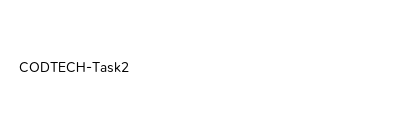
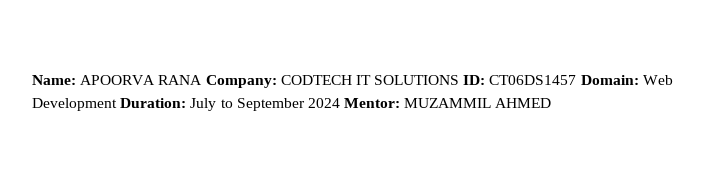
- CODTECH-Task2
+ Name: APOORVA RANA Company: CODTECH IT SOLUTIONS ID: CT06DS1457 Domain: Web Development Duration: July to September 2024 Mentor: MUZAMMIL AHMED

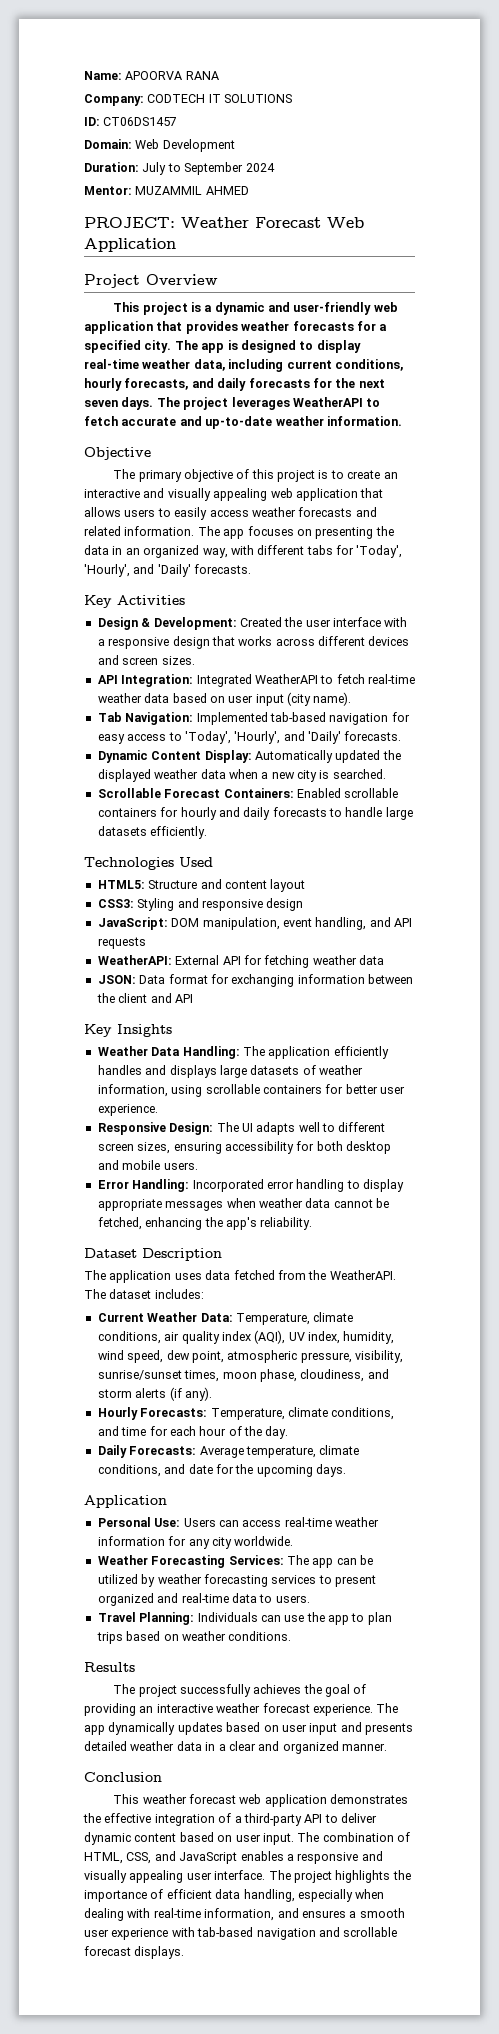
- Name: APOORVA RANA Company: CODTECH IT SOLUTIONS ID: CT06DS1457 Domain: Web Development Duration: July to September 2024 Mentor: MUZAMMIL AHMED
+ Name: APOORVA RANA
+ Company: CODTECH IT SOLUTIONS
+ ID: CT06DS1457
+ Domain: Web Development
+ Duration: July to September 2024
+ Mentor: MUZAMMIL AHMED
+ PROJECT: Weather Forecast Web Application
+ Project Overview
+ This project is a dynamic and user-friendly web application that provides weather forecasts for a specified city. The app is designed to display real-time weather data, including current conditions, hourly forecasts, and daily forecasts for the next seven days. The project leverages WeatherAPI to fetch accurate and up-to-date weather information.
+ Objective
+ The primary objective of this project is to create an interactive and visually appealing web application that allows users to easily access weather forecasts and related information. The app focuses on presenting the data in an organized way, with different tabs for 'Today', 'Hourly', and 'Daily' forecasts.
+ Key Activities
+ Design & Development: Created the user interface with a responsive design that works across different devices and screen sizes.
+ API Integration: Integrated WeatherAPI to fetch real-time weather data based on user input (city name).
+ Tab Navigation: Implemented tab-based navigation for easy access to 'Today', 'Hourly', and 'Daily' forecasts.
+ Dynamic Content Display: Automatically updated the displayed weather data when a new city is searched.
+ Scrollable Forecast Containers: Enabled scrollable containers for hourly and daily forecasts to handle large datasets efficiently.
+ Technologies Used
+ HTML5: Structure and content layout
+ CSS3: Styling and responsive design
+ JavaScript: DOM manipulation, event handling, and API requests
+ WeatherAPI: External API for fetching weather data
+ JSON: Data format for exchanging information between the client and API
+ Key Insights
+ Weather Data Handling: The application efficiently handles and displays large datasets of weather information, using scrollable containers for better user experience.
+ Responsive Design: The UI adapts well to different screen sizes, ensuring accessibility for both desktop and mobile users.
+ Error Handling: Incorporated error handling to display appropriate messages when weather data cannot be fetched, enhancing the app's reliability.
+ Dataset Description
+ The application uses data fetched from the WeatherAPI. The dataset includes:
+ Current Weather Data: Temperature, climate conditions, air quality index (AQI), UV index, humidity, wind speed, dew point, atmospheric pressure, visibility, sunrise/sunset times, moon phase, cloudiness, and storm alerts (if any).
+ Hourly Forecasts: Temperature, climate conditions, and time for each hour of the day.
+ Daily Forecasts: Average temperature, climate conditions, and date for the upcoming days.
+ Application
+ Personal Use: Users can access real-time weather information for any city worldwide.
+ Weather Forecasting Services: The app can be utilized by weather forecasting services to present organized and real-time data to users.
+ Travel Planning: Individuals can use the app to plan trips based on weather conditions.
+ Results
+ The project successfully achieves the goal of providing an interactive weather forecast experience. The app dynamically updates based on user input and presents detailed weather data in a clear and organized manner.
+ Conclusion
+ This weather forecast web application demonstrates the effective integration of a third-party API to deliver dynamic content based on user input. The combination of HTML, CSS, and JavaScript enables a responsive and visually appealing user interface. The project highlights the importance of efficient data handling, especially when dealing with real-time information, and ensures a smooth user experience with tab-based navigation and scrollable forecast displays.

